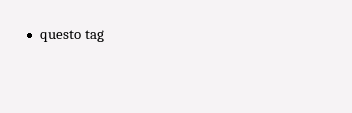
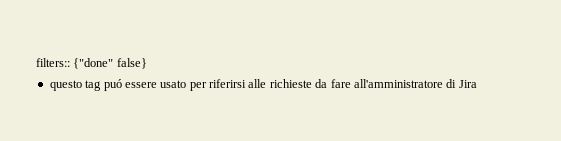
- questo tag
+ filters:: {"done" false}
+ questo tag puó essere usato per riferirsi alle richieste da fare all'amministratore di Jira

